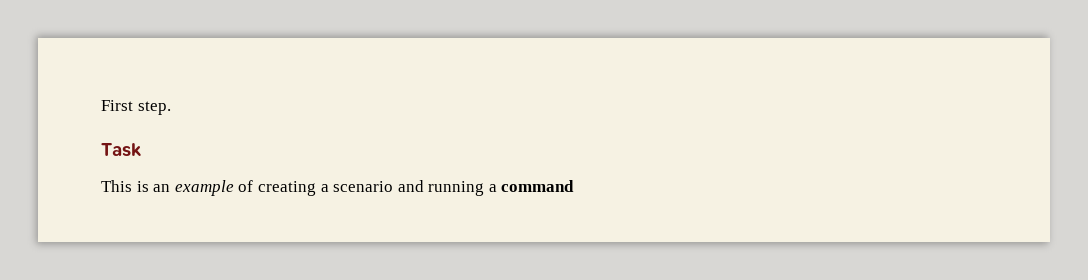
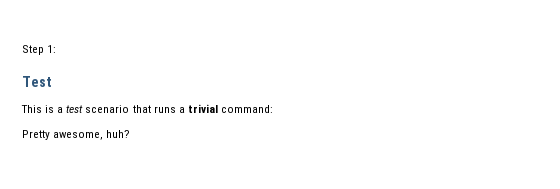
- First step.
- Task
+ Step 1:
+ Test
- This is an example of creating a scenario and running a command
+ This is a test scenario that runs a trivial command:
+ Pretty awesome, huh?

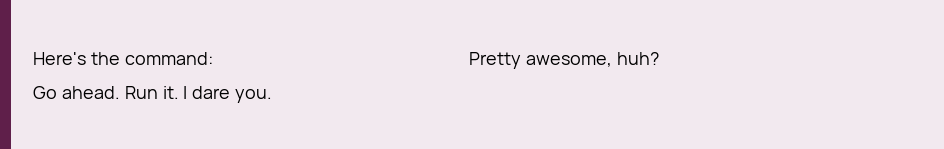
- Step 1:
- Test
- This is a test scenario that runs a trivial command:
+ Here's the command:
+ Go ahead. Run it. I dare you.

